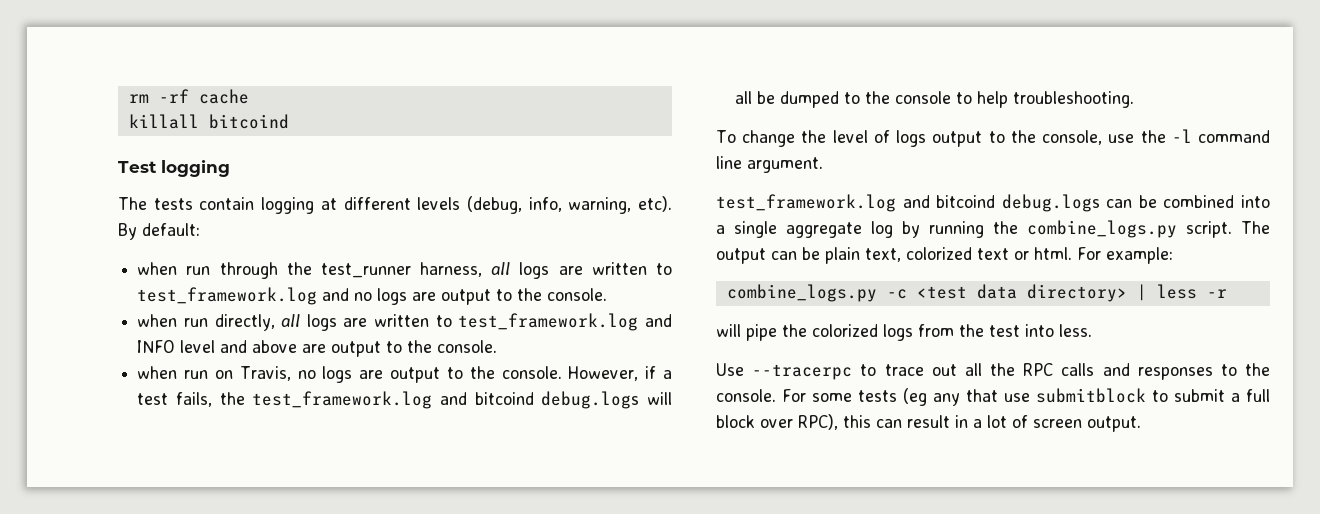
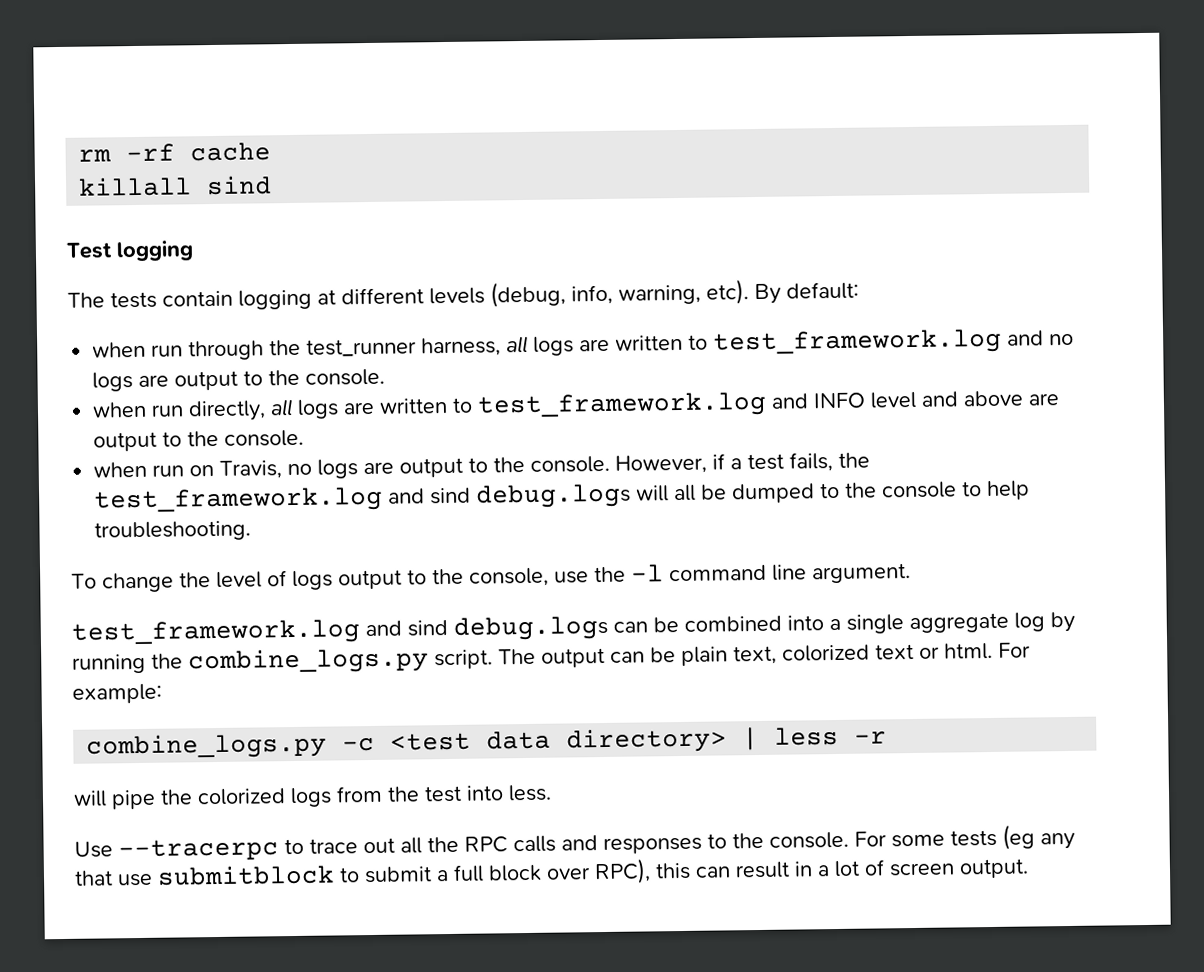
- killall bitcoind
+ killall sind
- However, if a test fails, the test_framework.log and bitcoind debug.logs will all be dumped to the console to help troubleshooting.
+ However, if a test fails, the test_framework.log and sind debug.logs will all be dumped to the console to help troubleshooting.
- test_framework.log and bitcoind debug.logs can be combined into a single aggregate log by running the combine_logs.py script.
+ test_framework.log and sind debug.logs can be combined into a single aggregate log by running the combine_logs.py script.

